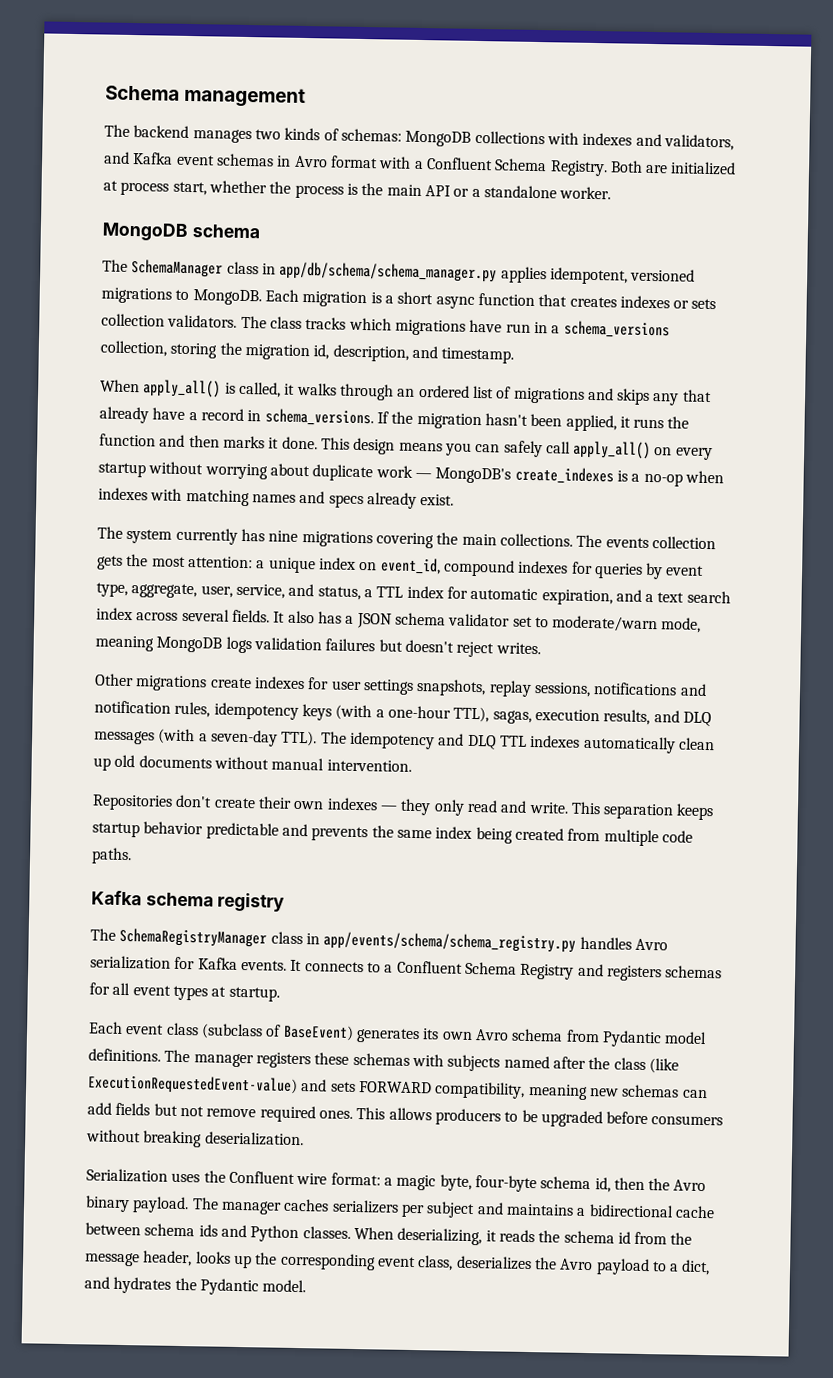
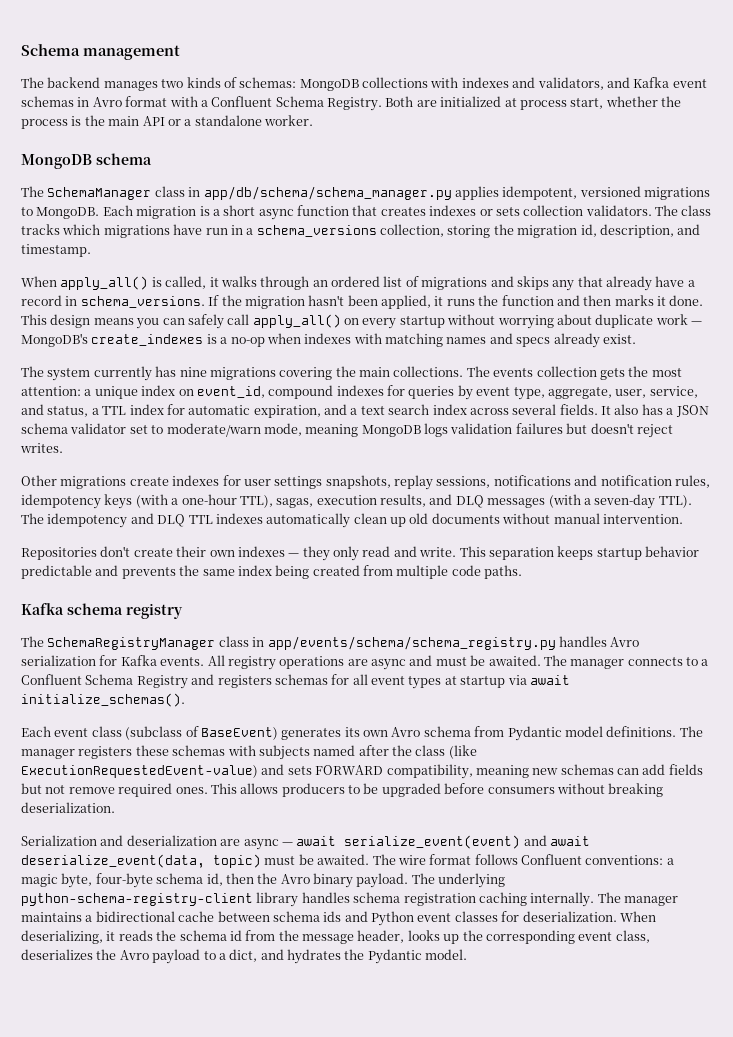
- It connects to a Confluent Schema Registry and registers schemas for all event types at startup.
+ All registry operations are async and must be awaited. The manager connects to a Confluent Schema Registry and registers schemas for all event types at startup via await initialize_schemas().
- Serialization uses the Confluent wire format: a magic byte, four-byte schema id, then the Avro binary payload.
+ Serialization and deserialization are async — await serialize_event(event) and await deserialize_event(data, topic) must be awaited. The wire format follows Confluent conventions: a magic byte, four-byte schema id, then the Avro binary payload.
- The manager caches serializers per subject and maintains a bidirectional cache between schema ids and Python classes.
+ The underlying python-schema-registry-client library handles schema registration caching internally. The manager maintains a bidirectional cache between schema ids and Python event classes for deserialization.

